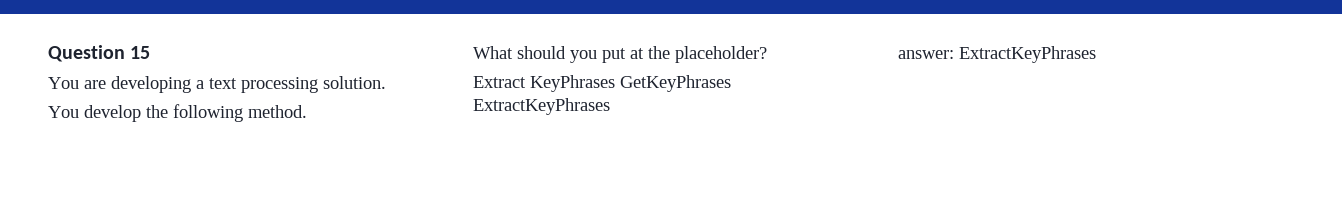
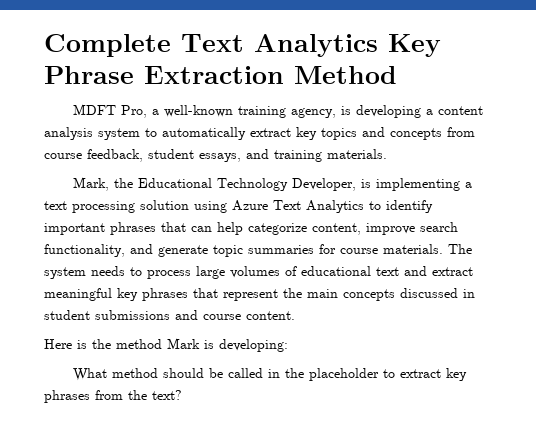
- Question 15
- You are developing a text processing solution.
- You develop the following method.
- What should you put at the placeholder?
- Extract KeyPhrases GetKeyPhrases ExtractKeyPhrases
- answer: ExtractKeyPhrases
+ Complete Text Analytics Key Phrase Extraction Method
+ MDFT Pro, a well-known training agency, is developing a content analysis system to automatically extract key topics and concepts from course feedback, student essays, and training materials.
+ Mark, the Educational Technology Developer, is implementing a text processing solution using Azure Text Analytics to identify important phrases that can help categorize content, improve search functionality, and generate topic summaries for course materials. The system needs to process large volumes of educational text and extract meaningful key phrases that represent the main concepts discussed in student submissions and course content.
+ Here is the method Mark is developing:
+ What method should be called in the placeholder to extract key phrases from the text?

